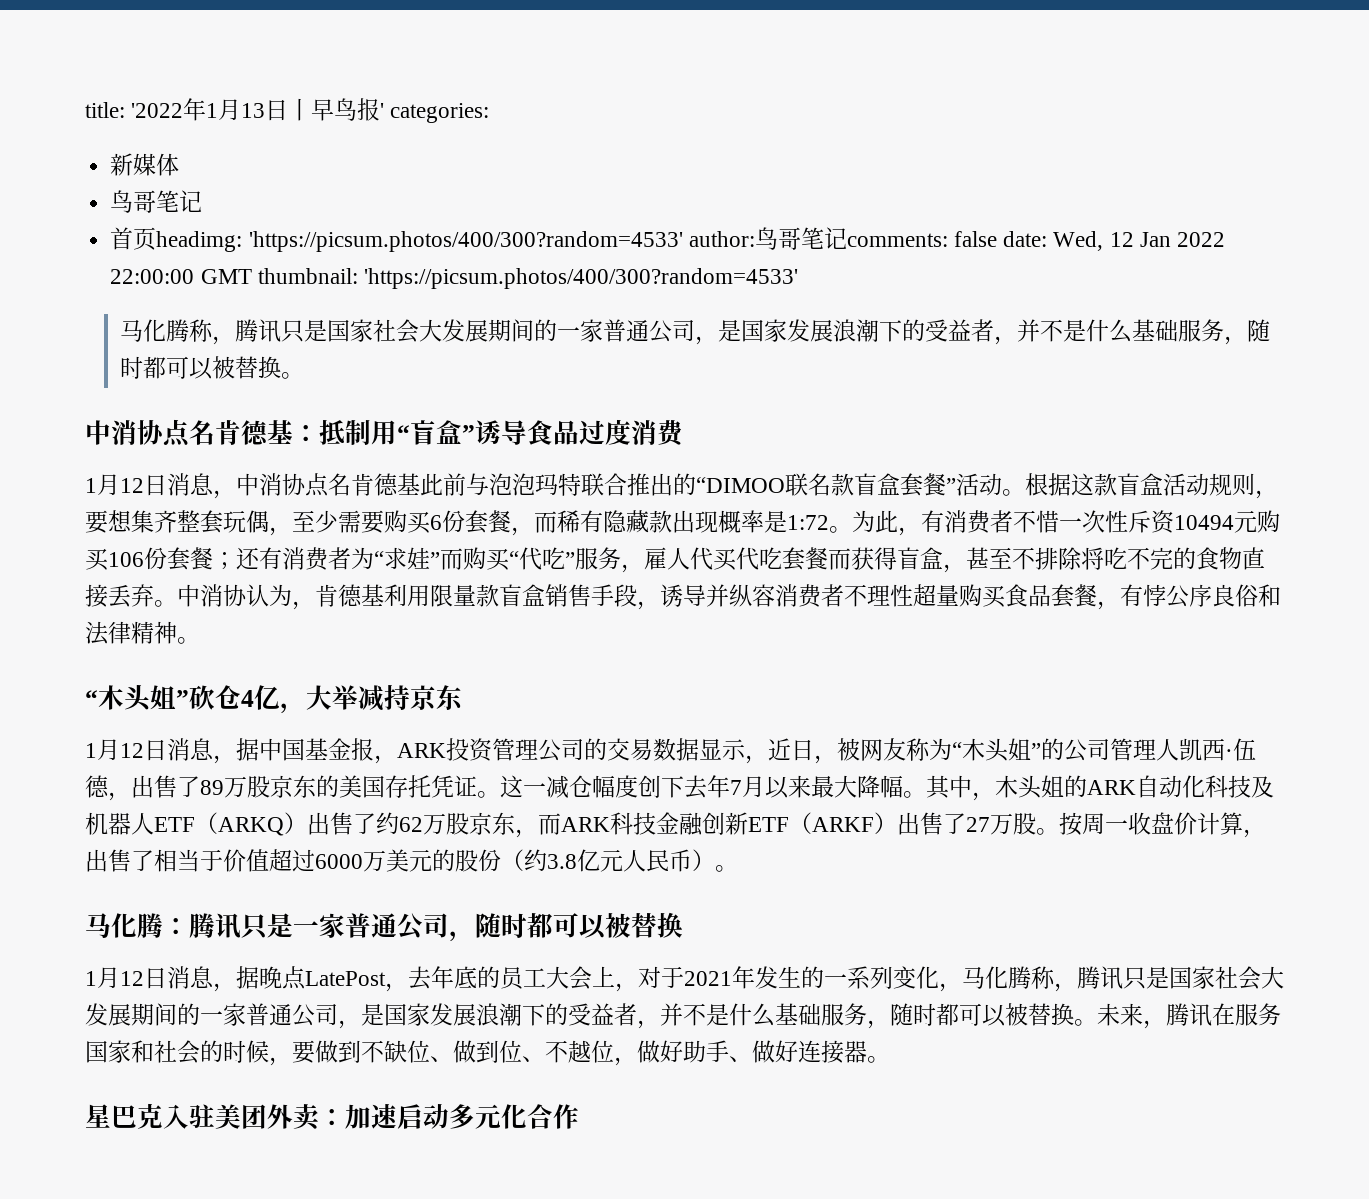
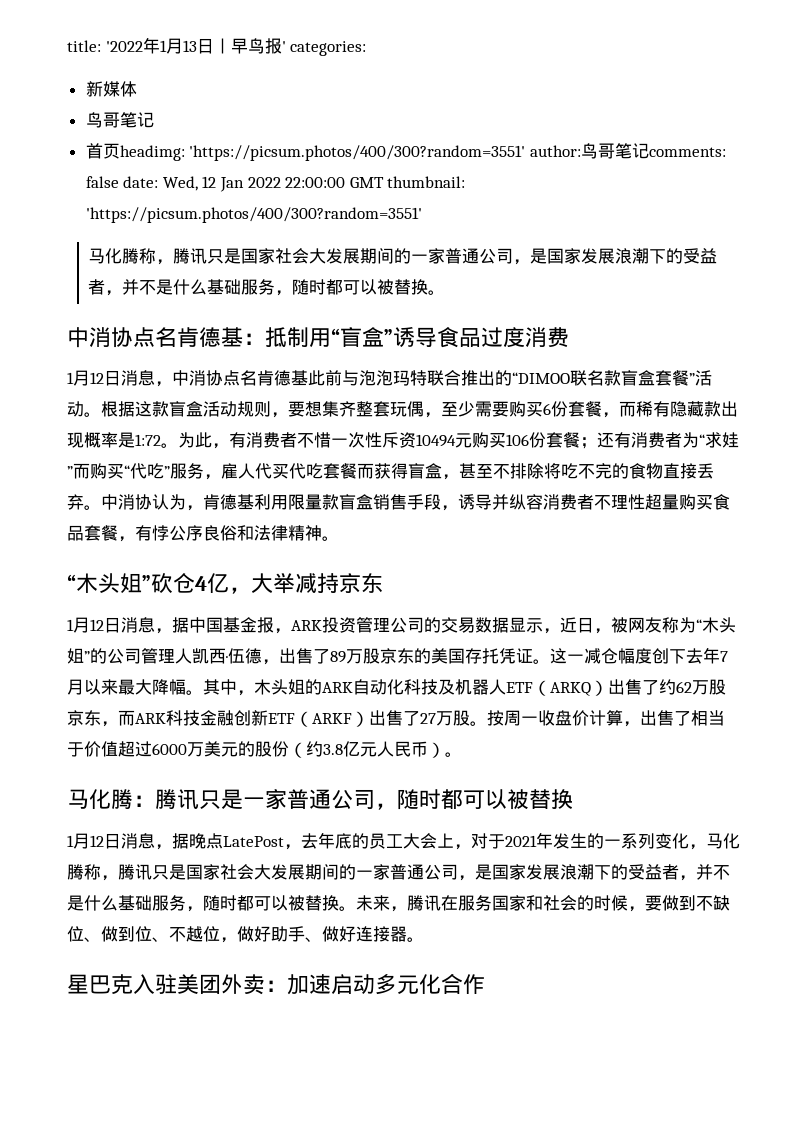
- 首页headimg: 'https://picsum.photos/400/300?random=4533' author:鸟哥笔记comments: false date: Wed, 12 Jan 2022 22:00:00 GMT thumbnail: 'https://picsum.photos/400/300?random=4533'
+ 首页headimg: 'https://picsum.photos/400/300?random=3551' author:鸟哥笔记comments: false date: Wed, 12 Jan 2022 22:00:00 GMT thumbnail: 'https://picsum.photos/400/300?random=3551'

